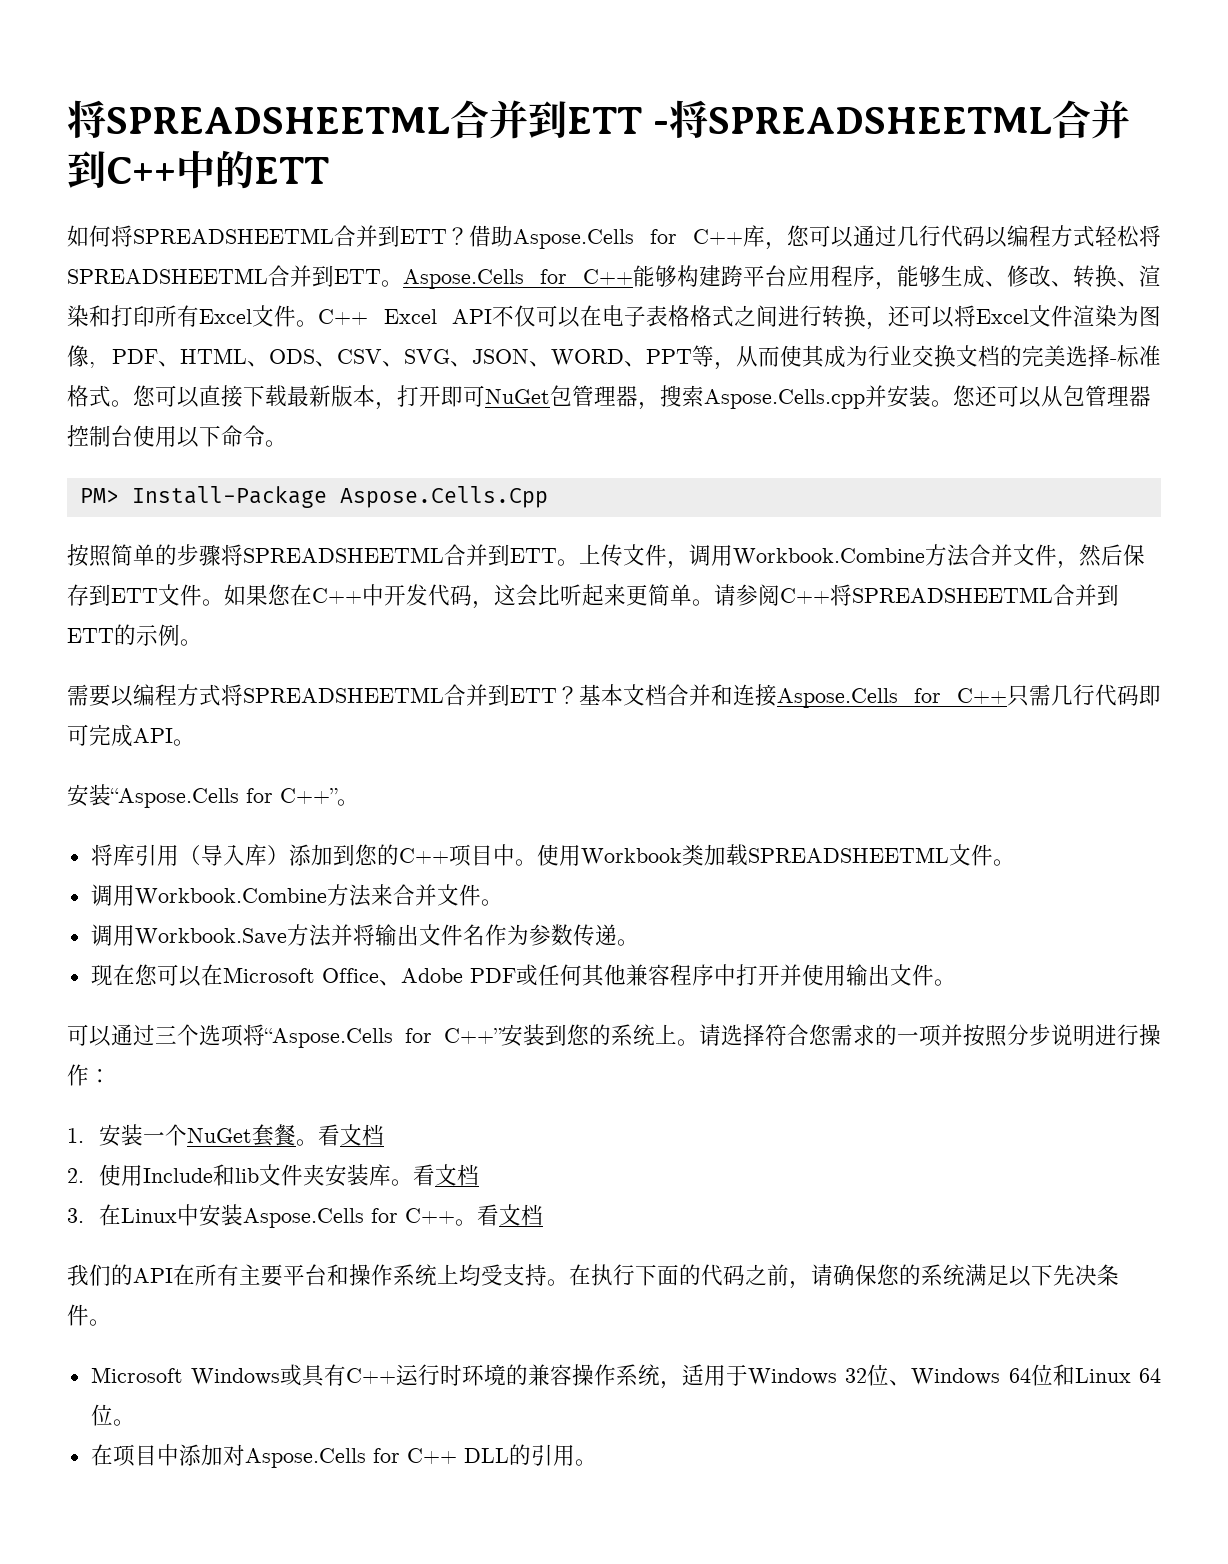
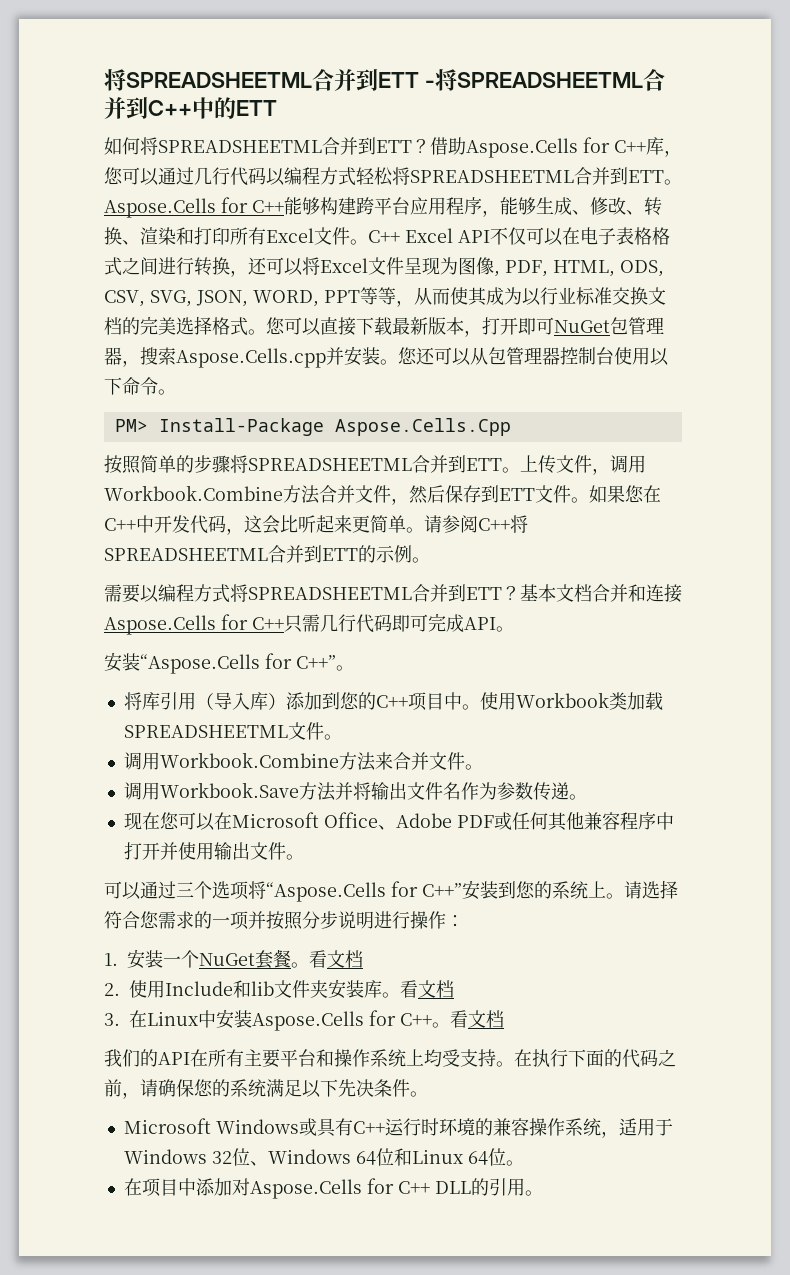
- C++ Excel API不仅可以在电子表格格式之间进行转换，还可以将Excel文件渲染为图像, PDF、HTML、ODS、CSV、SVG、JSON、WORD、PPT等，从而使其成为行业交换文档的完美选择-标准格式。
+ C++ Excel API不仅可以在电子表格格式之间进行转换，还可以将Excel文件呈现为图像, PDF, HTML, ODS, CSV, SVG, JSON, WORD, PPT等等，从而使其成为以行业标准交换文档的完美选择格式。

